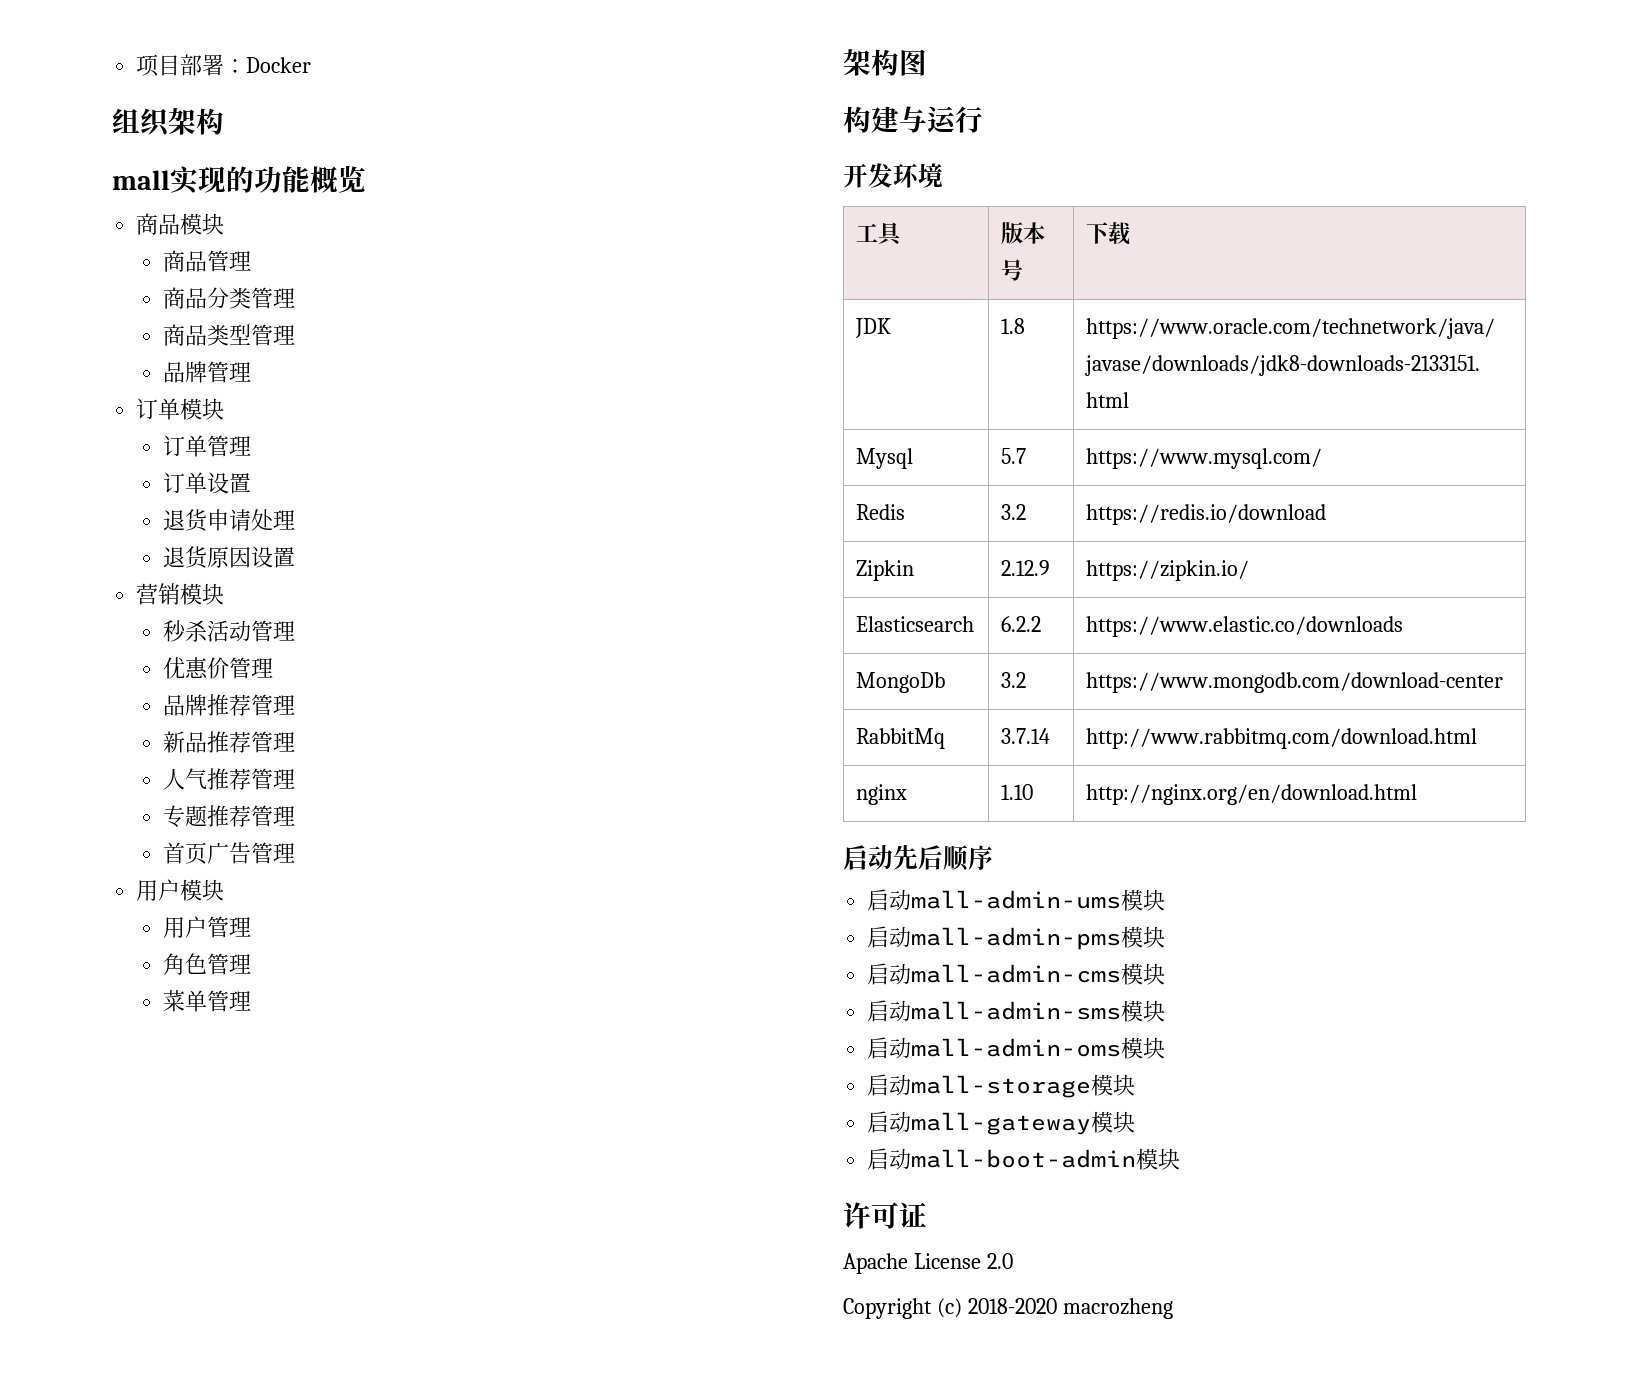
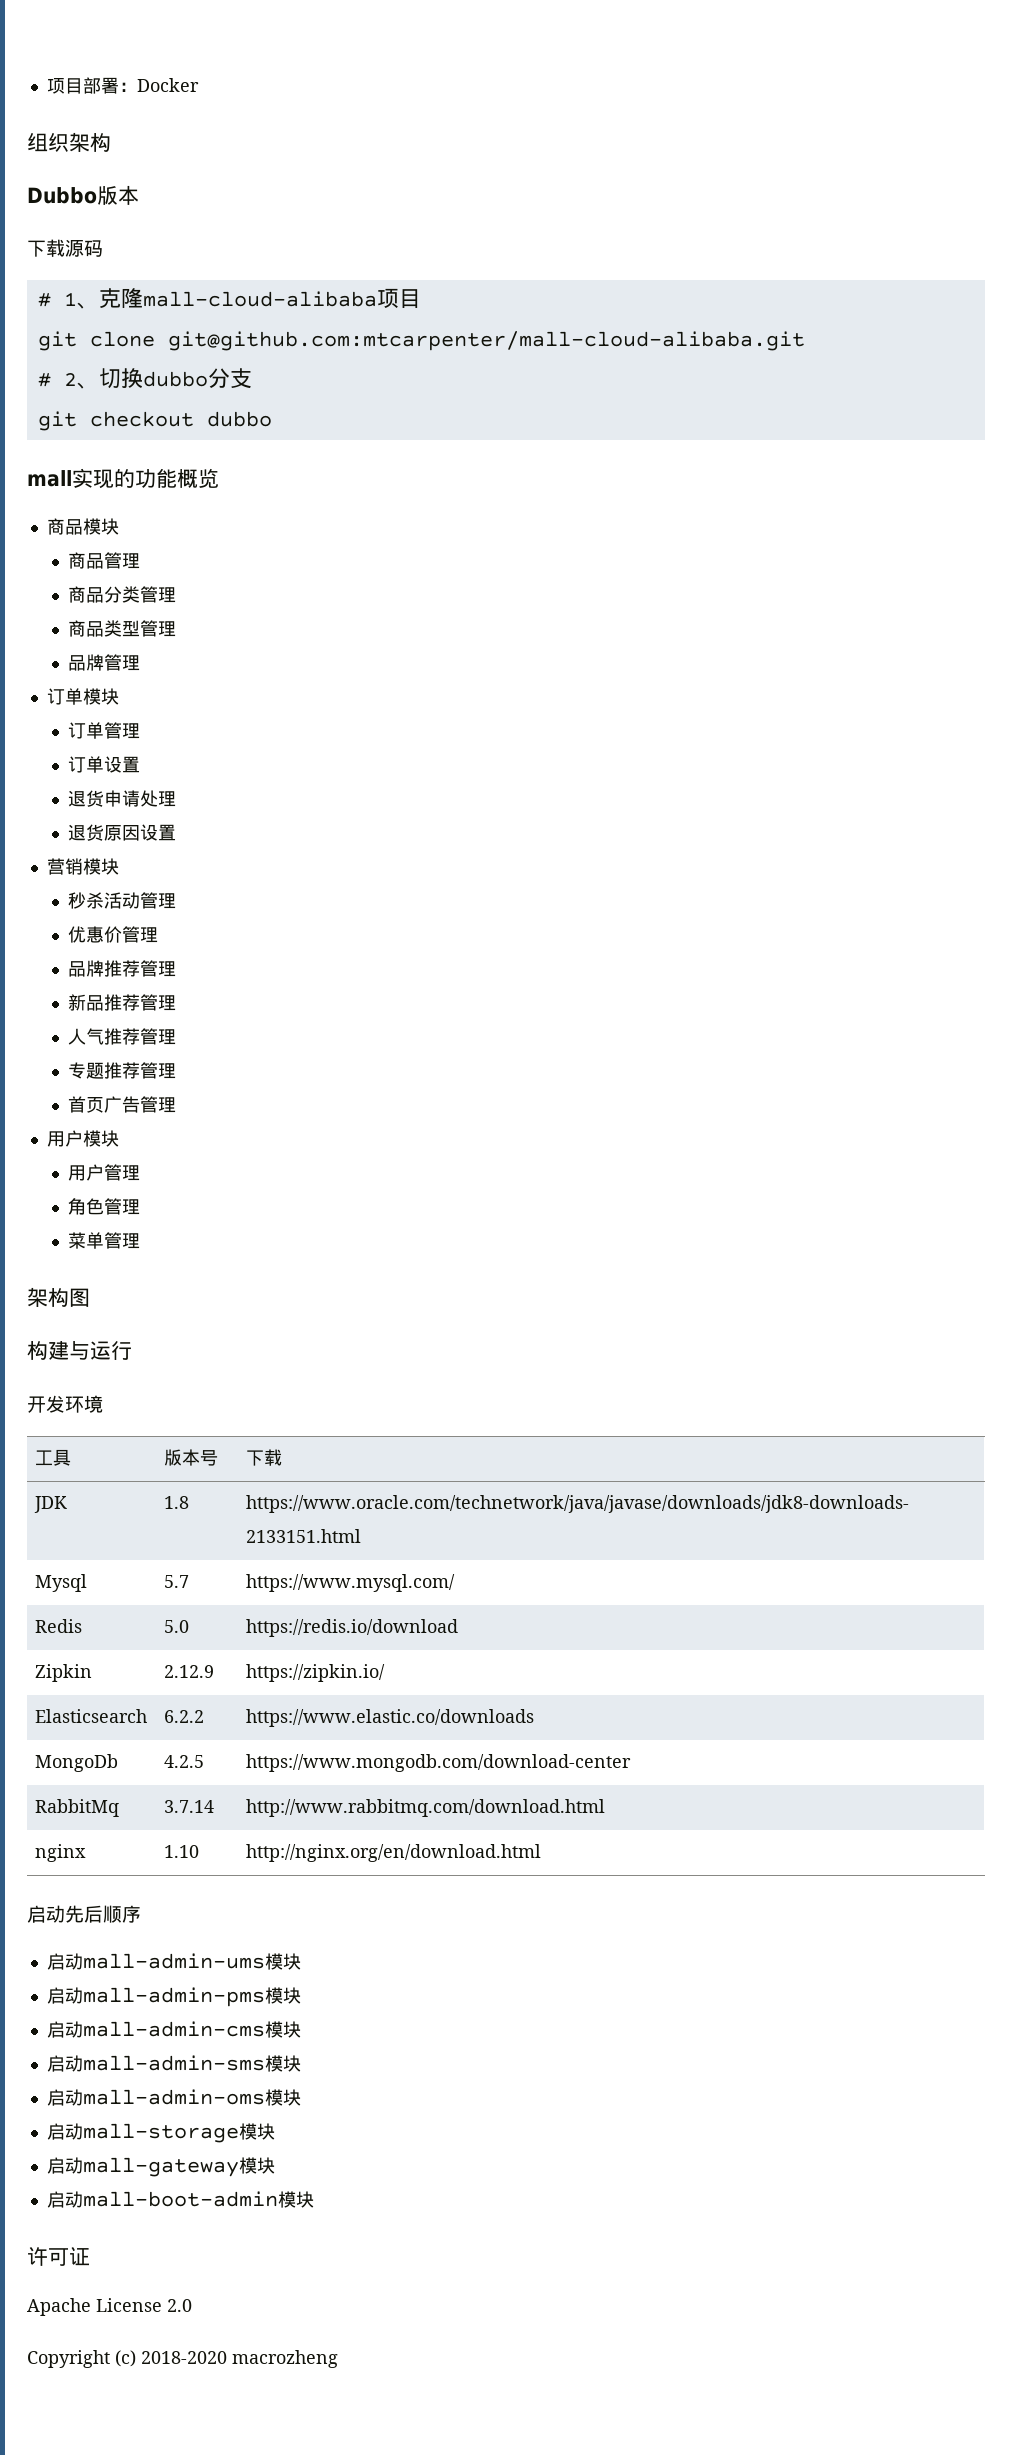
+ Dubbo版本
+ 下载源码
+ # 1、克隆mall-cloud-alibaba项目
+ git clone git@github.com:mtcarpenter/mall-cloud-alibaba.git
+ # 2、切换dubbo分支
+ git checkout dubbo
- Redis | 3.2 | https://redis.io/download
+ Redis | 5.0 | https://redis.io/download
- MongoDb | 3.2 | https://www.mongodb.com/download-center
+ MongoDb | 4.2.5 | https://www.mongodb.com/download-center

